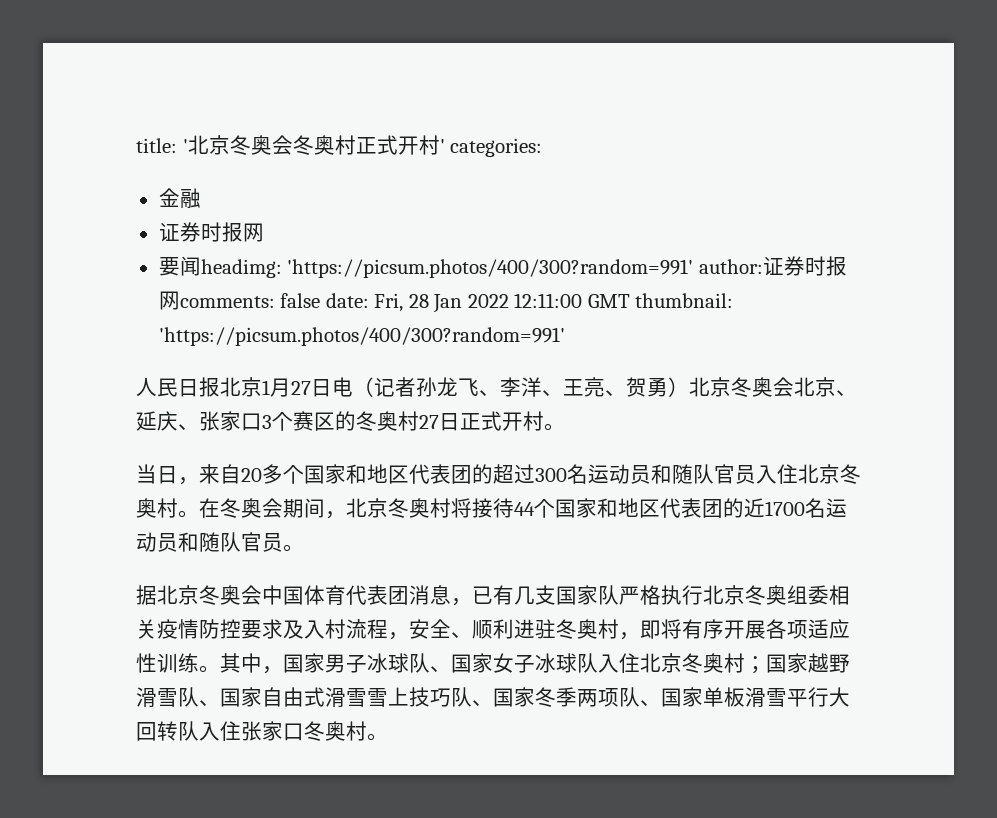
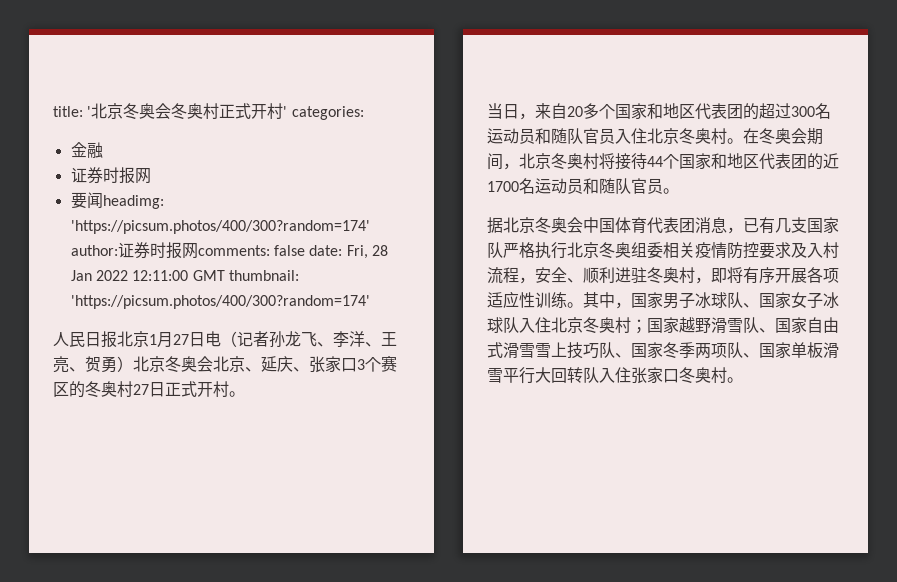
- 要闻headimg: 'https://picsum.photos/400/300?random=991' author:证券时报网comments: false date: Fri, 28 Jan 2022 12:11:00 GMT thumbnail: 'https://picsum.photos/400/300?random=991'
+ 要闻headimg: 'https://picsum.photos/400/300?random=174' author:证券时报网comments: false date: Fri, 28 Jan 2022 12:11:00 GMT thumbnail: 'https://picsum.photos/400/300?random=174'

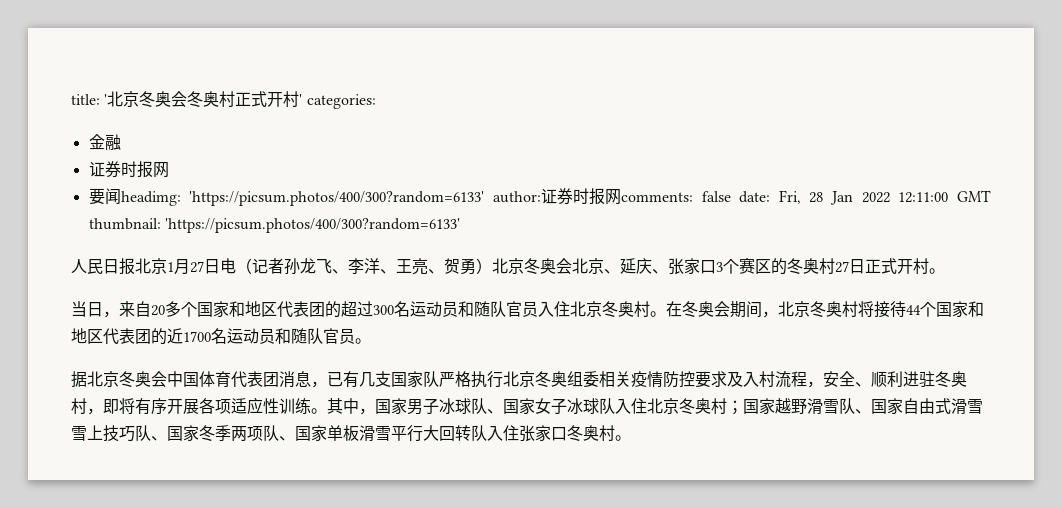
- 要闻headimg: 'https://picsum.photos/400/300?random=174' author:证券时报网comments: false date: Fri, 28 Jan 2022 12:11:00 GMT thumbnail: 'https://picsum.photos/400/300?random=174'
+ 要闻headimg: 'https://picsum.photos/400/300?random=6133' author:证券时报网comments: false date: Fri, 28 Jan 2022 12:11:00 GMT thumbnail: 'https://picsum.photos/400/300?random=6133'

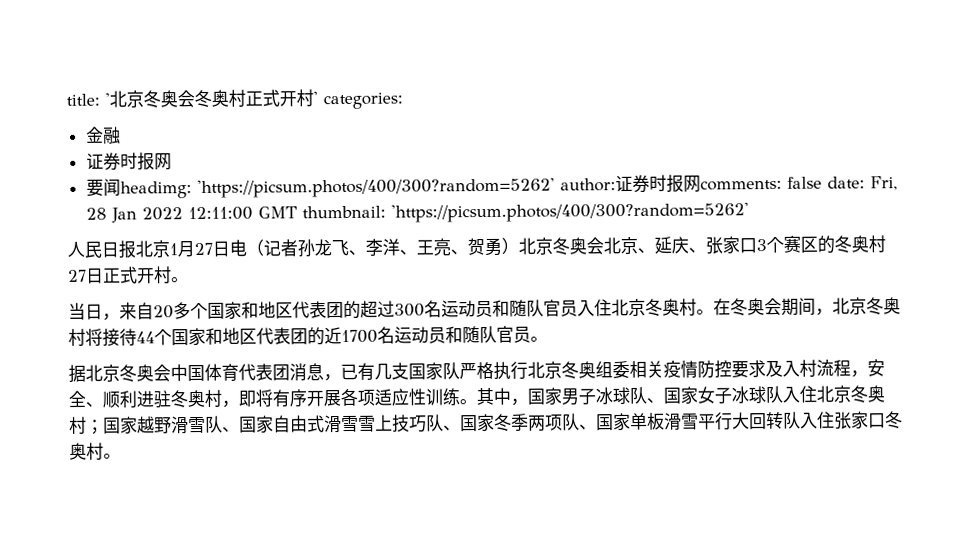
- 要闻headimg: 'https://picsum.photos/400/300?random=6133' author:证券时报网comments: false date: Fri, 28 Jan 2022 12:11:00 GMT thumbnail: 'https://picsum.photos/400/300?random=6133'
+ 要闻headimg: 'https://picsum.photos/400/300?random=5262' author:证券时报网comments: false date: Fri, 28 Jan 2022 12:11:00 GMT thumbnail: 'https://picsum.photos/400/300?random=5262'

